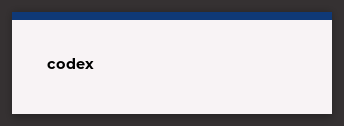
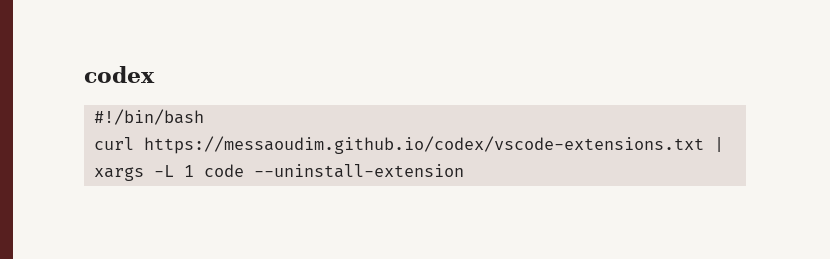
+ #!/bin/bash
+ curl https://messaoudim.github.io/codex/vscode-extensions.txt | xargs -L 1 code --uninstall-extension

